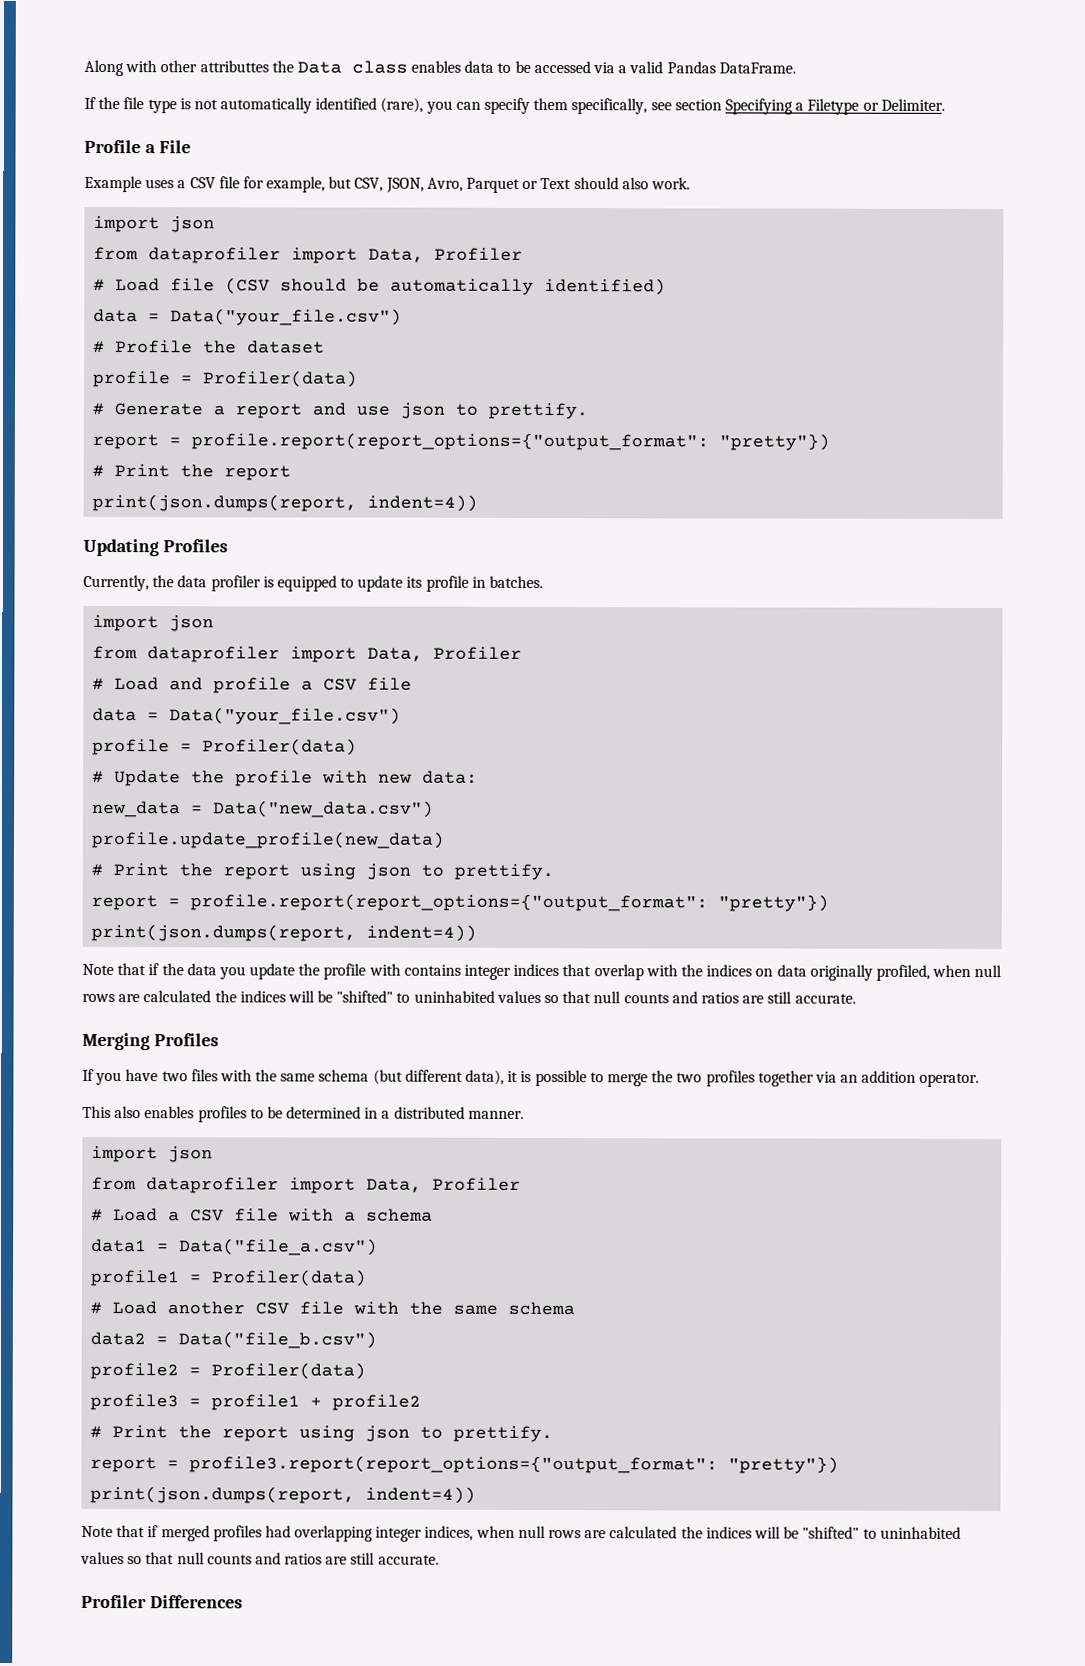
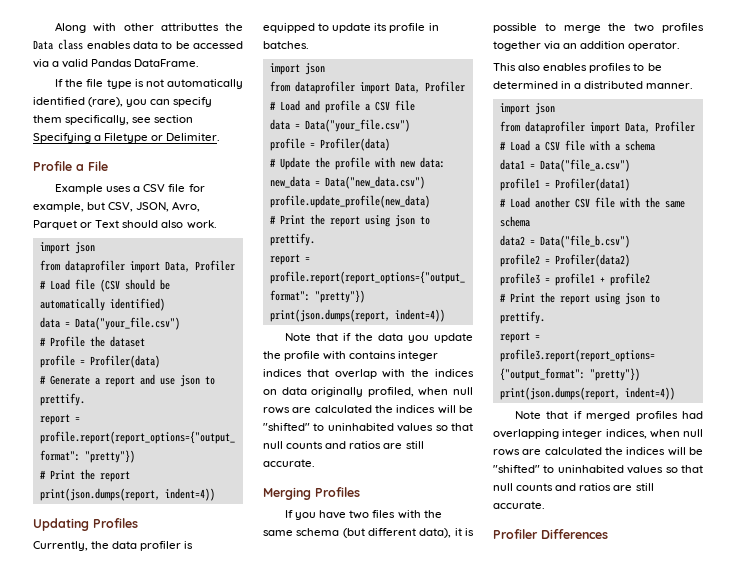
- profile1 = Profiler(data)
+ profile1 = Profiler(data1)
- profile2 = Profiler(data)
+ profile2 = Profiler(data2)

